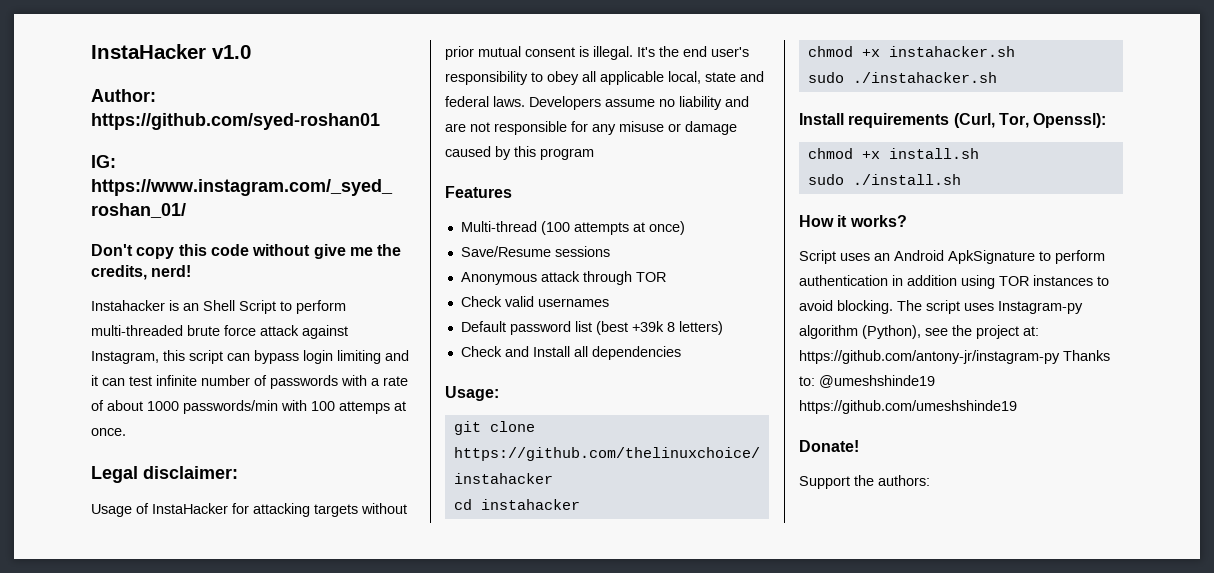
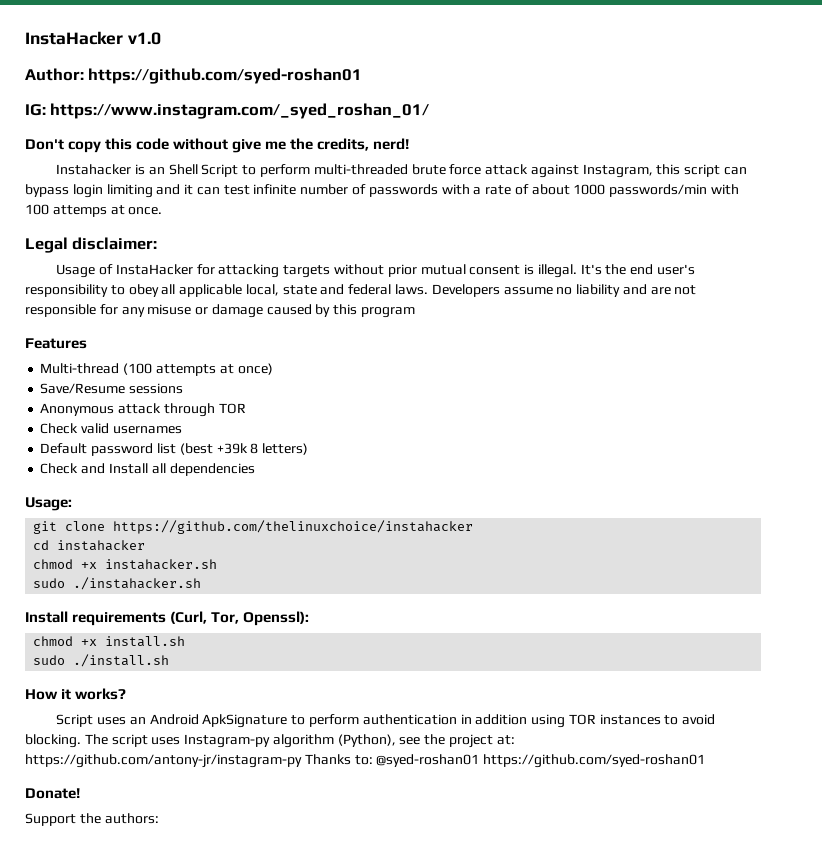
- The script uses Instagram-py algorithm (Python), see the project at: https://github.com/antony-jr/instagram-py Thanks to: @umeshshinde19 https://github.com/umeshshinde19
+ The script uses Instagram-py algorithm (Python), see the project at: https://github.com/antony-jr/instagram-py Thanks to: @syed-roshan01 https://github.com/syed-roshan01

